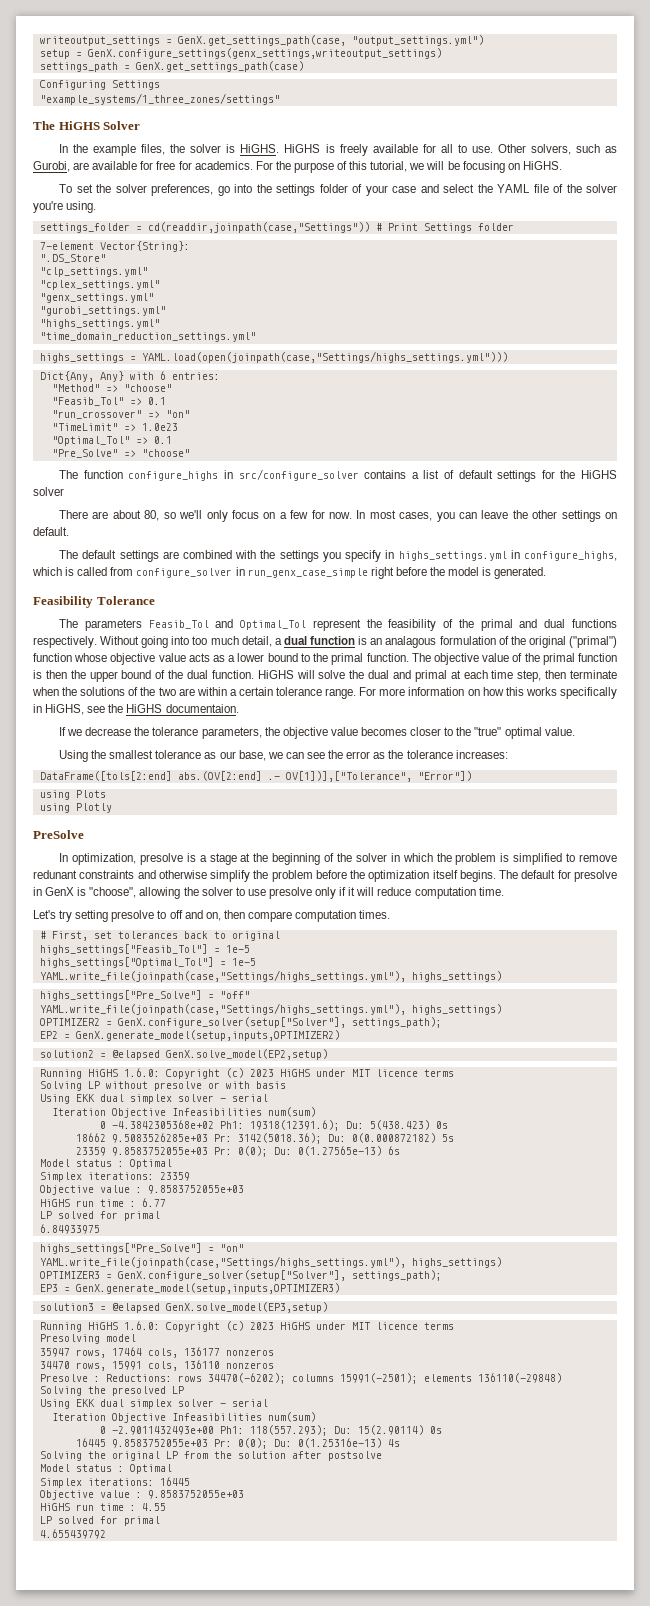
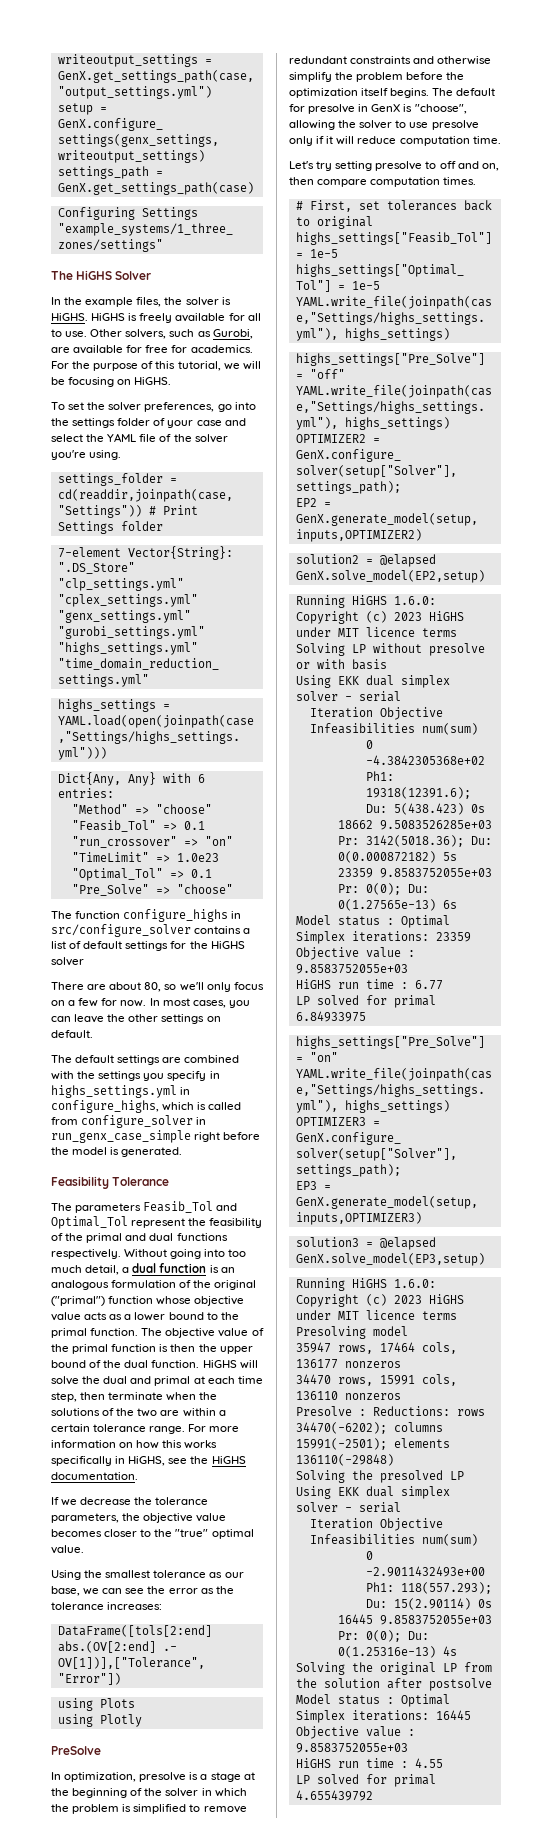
- Without going into too much detail, a dual function is an analagous formulation of the original ("primal") function whose objective value acts as a lower bound to the primal function.
+ Without going into too much detail, a dual function is an analogous formulation of the original ("primal") function whose objective value acts as a lower bound to the primal function.
- For more information on how this works specifically in HiGHS, see the HiGHS documentaion.
+ For more information on how this works specifically in HiGHS, see the HiGHS documentation.
- In optimization, presolve is a stage at the beginning of the solver in which the problem is simplified to remove redunant constraints and otherwise simplify the problem before the optimization itself begins.
+ In optimization, presolve is a stage at the beginning of the solver in which the problem is simplified to remove redundant constraints and otherwise simplify the problem before the optimization itself begins.

